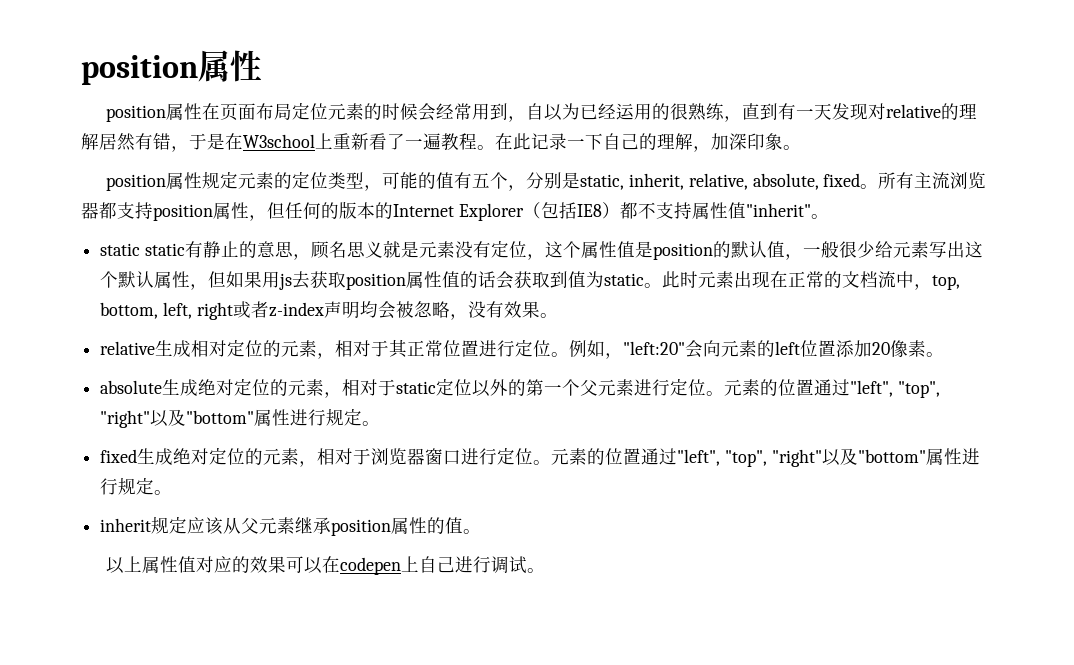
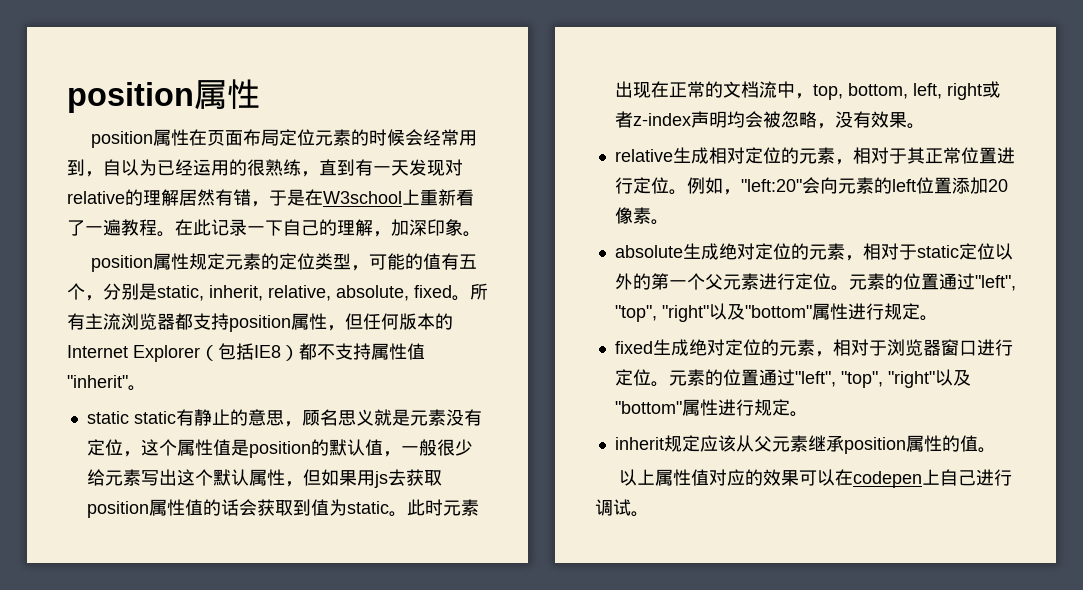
- 所有主流浏览器都支持position属性，但任何的版本的Internet Explorer（包括IE8）都不支持属性值"inherit"。
+ 所有主流浏览器都支持position属性，但任何版本的Internet Explorer（包括IE8）都不支持属性值"inherit"。

